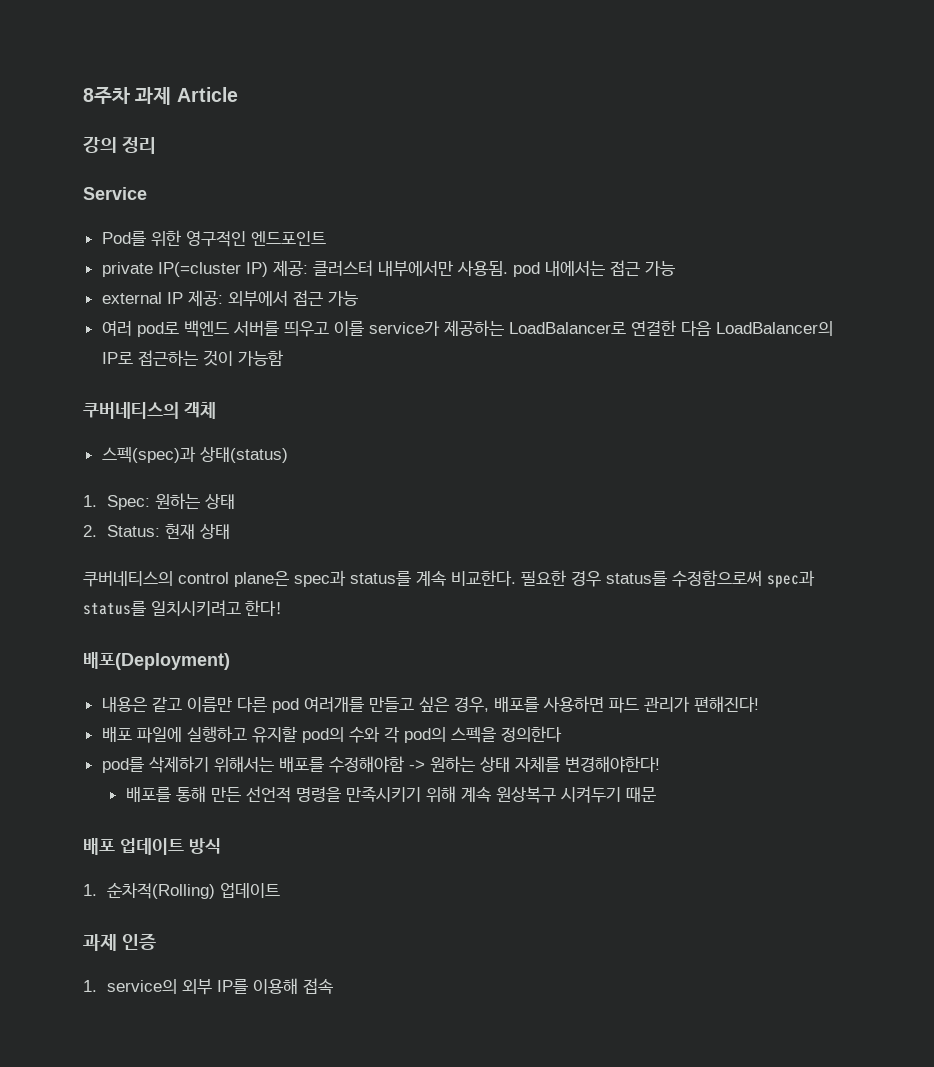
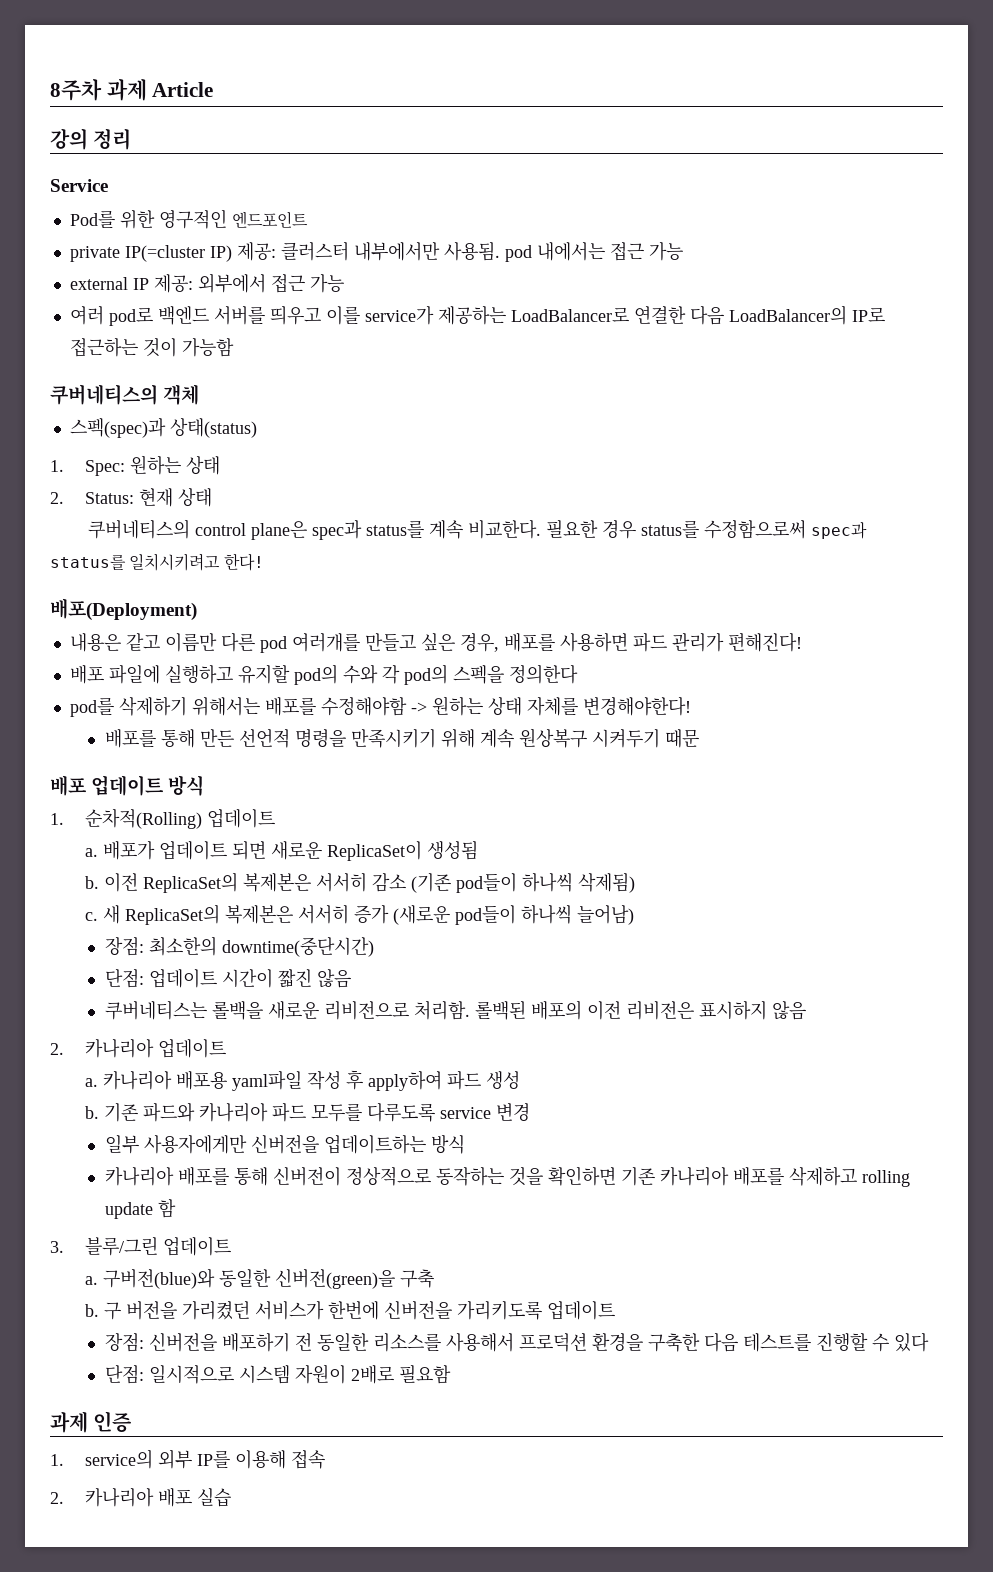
+ a. 배포가 업데이트 되면 새로운 ReplicaSet이 생성됨
+ b. 이전 ReplicaSet의 복제본은 서서히 감소 (기존 pod들이 하나씩 삭제됨)
+ c. 새 ReplicaSet의 복제본은 서서히 증가 (새로운 pod들이 하나씩 늘어남)
+ 장점: 최소한의 downtime(중단시간)
+ 단점: 업데이트 시간이 짧진 않음
+ 쿠버네티스는 롤백을 새로운 리비전으로 처리함. 롤백된 배포의 이전 리비전은 표시하지 않음
+ 2. 카나리아 업데이트
+ a. 카나리아 배포용 yaml파일 작성 후 apply하여 파드 생성
+ b. 기존 파드와 카나리아 파드 모두를 다루도록 service 변경
+ 일부 사용자에게만 신버전을 업데이트하는 방식
+ 카나리아 배포를 통해 신버전이 정상적으로 동작하는 것을 확인하면 기존 카나리아 배포를 삭제하고 rolling update 함
+ 3. 블루/그린 업데이트
+ a. 구버전(blue)와 동일한 신버전(green)을 구축
+ b. 구 버전을 가리켰던 서비스가 한번에 신버전을 가리키도록 업데이트
+ 장점: 신버전을 배포하기 전 동일한 리소스를 사용해서 프로덕션 환경을 구축한 다음 테스트를 진행할 수 있다
+ 단점: 일시적으로 시스템 자원이 2배로 필요함
+ 2. 카나리아 배포 실습

